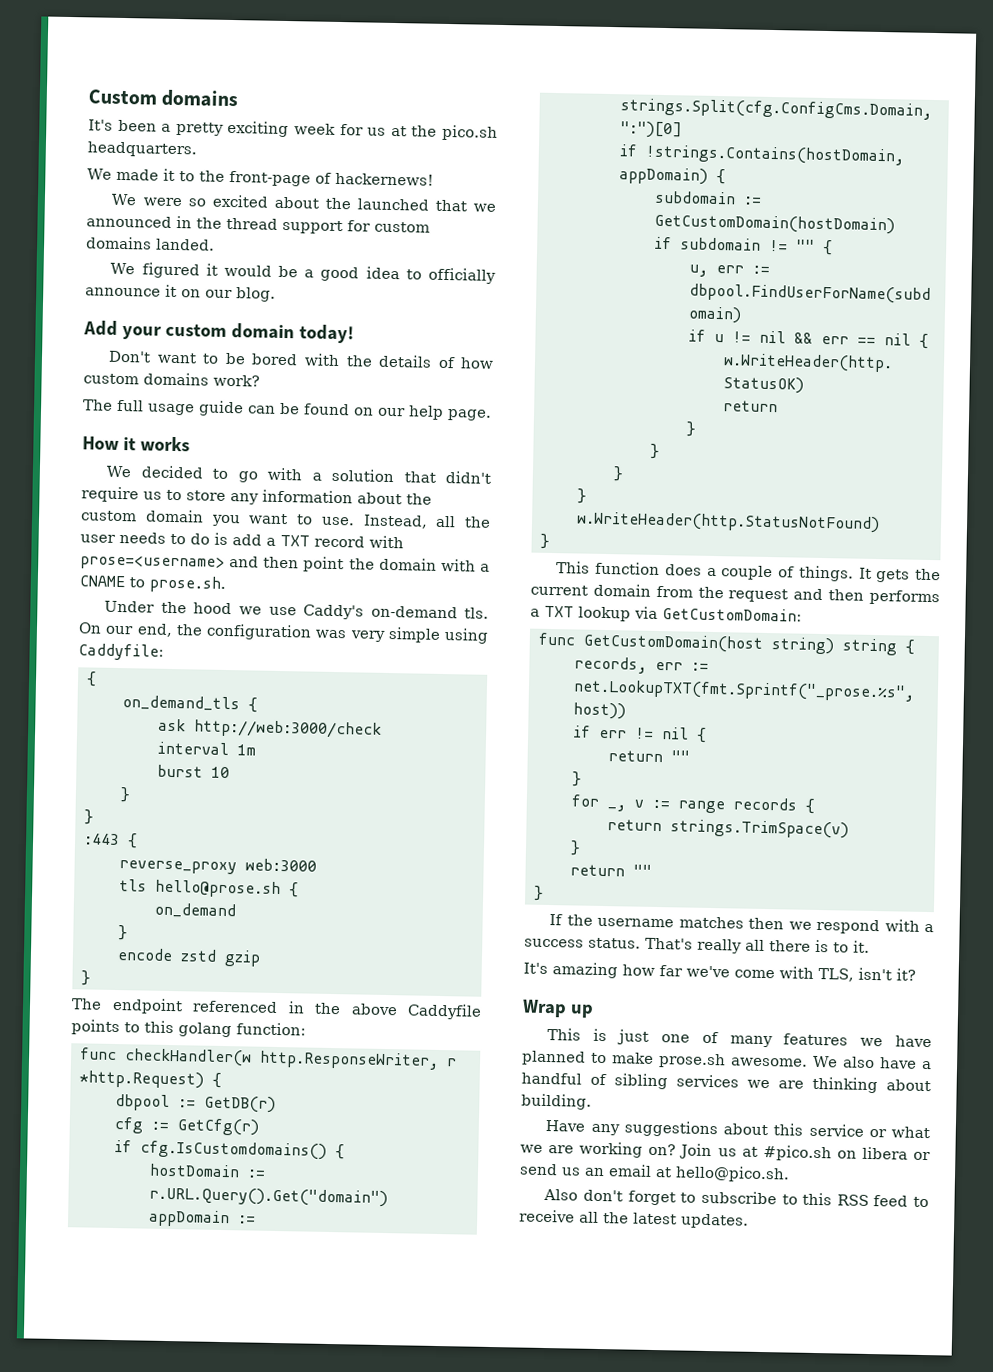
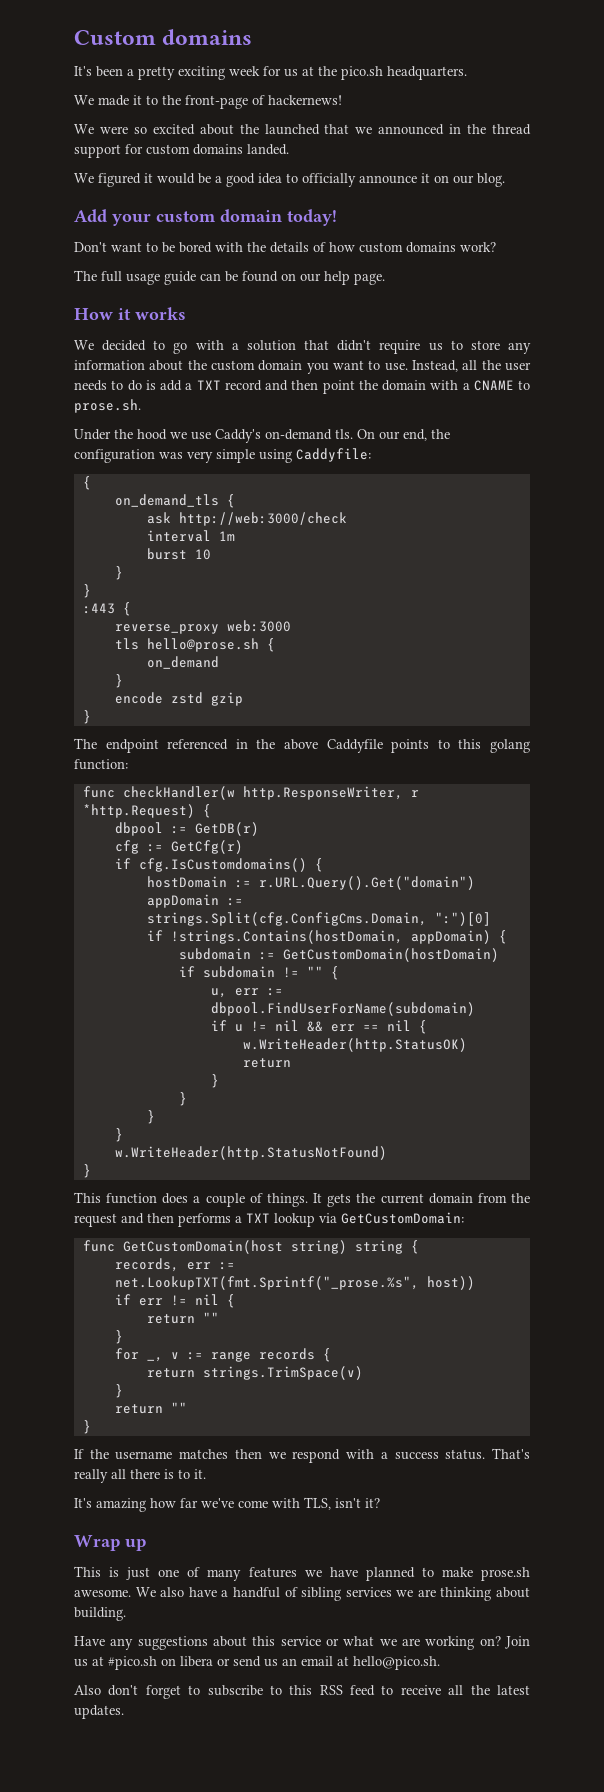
- Instead, all the user needs to do is add a TXT record with prose=<username> and then point the domain with a CNAME to prose.sh.
+ Instead, all the user needs to do is add a TXT record and then point the domain with a CNAME to prose.sh.

